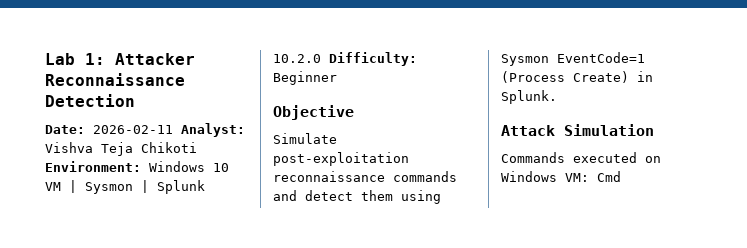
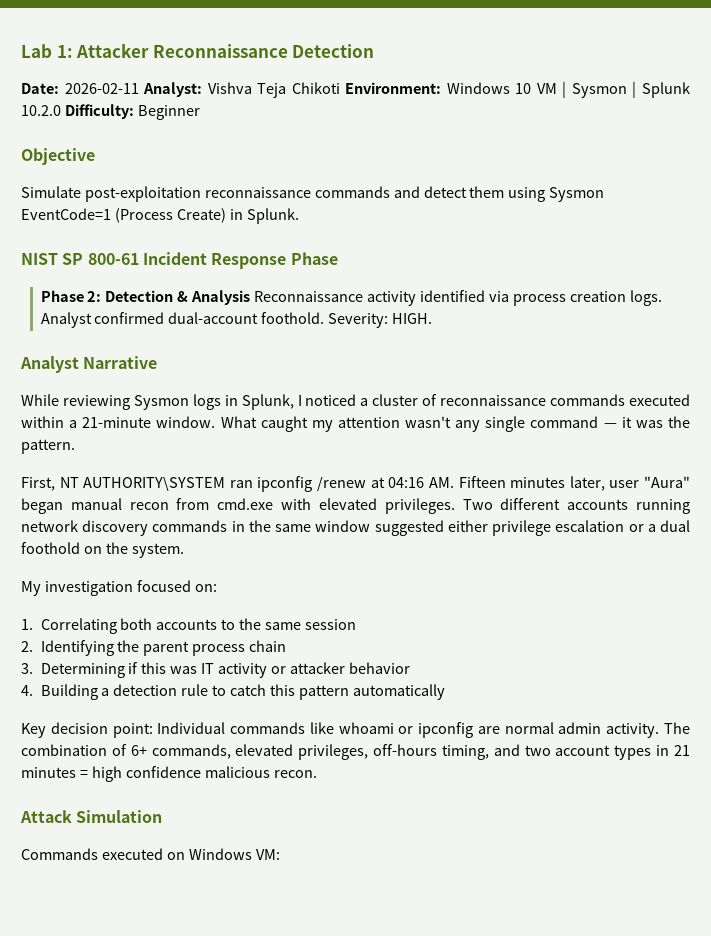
+ NIST SP 800-61 Incident Response Phase
+ Phase 2: Detection & Analysis Reconnaissance activity identified via process creation logs. Analyst confirmed dual-account foothold. Severity: HIGH.
+ Analyst Narrative
+ While reviewing Sysmon logs in Splunk, I noticed a cluster of reconnaissance commands executed within a 21-minute window. What caught my attention wasn't any single command — it was the pattern.
+ First, NT AUTHORITY\SYSTEM ran ipconfig /renew at 04:16 AM. Fifteen minutes later, user "Aura" began manual recon from cmd.exe with elevated privileges. Two different accounts running network discovery commands in the same window suggested either privilege escalation or a dual foothold on the system.
+ My investigation focused on:
+ 1. Correlating both accounts to the same session
+ 2. Identifying the parent process chain
+ 3. Determining if this was IT activity or attacker behavior
+ 4. Building a detection rule to catch this pattern automatically
+ Key decision point: Individual commands like whoami or ipconfig are normal admin activity. The combination of 6+ commands, elevated privileges, off-hours timing, and two account types in 21 minutes = high confidence malicious recon.
- Commands executed on Windows VM: Cmd
+ Commands executed on Windows VM:

